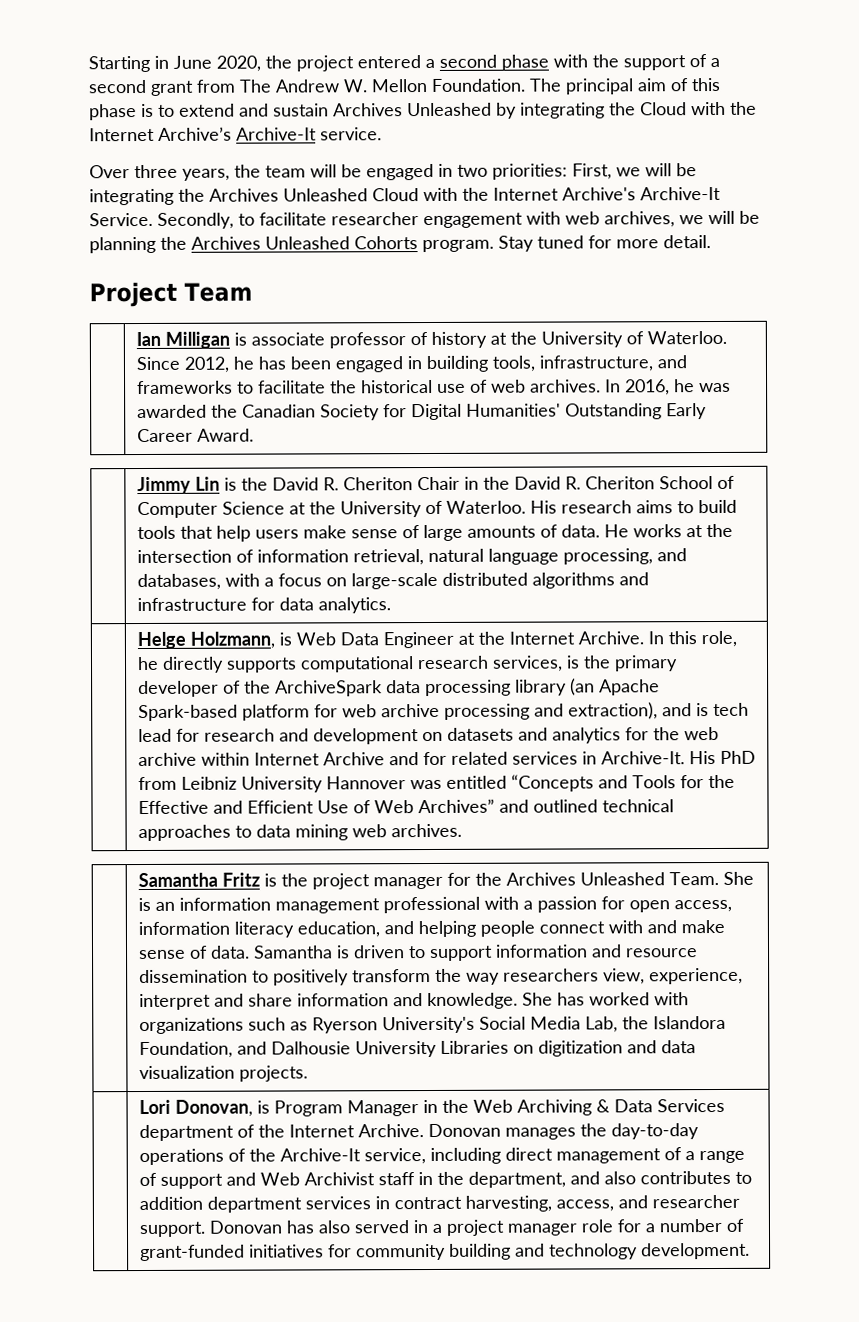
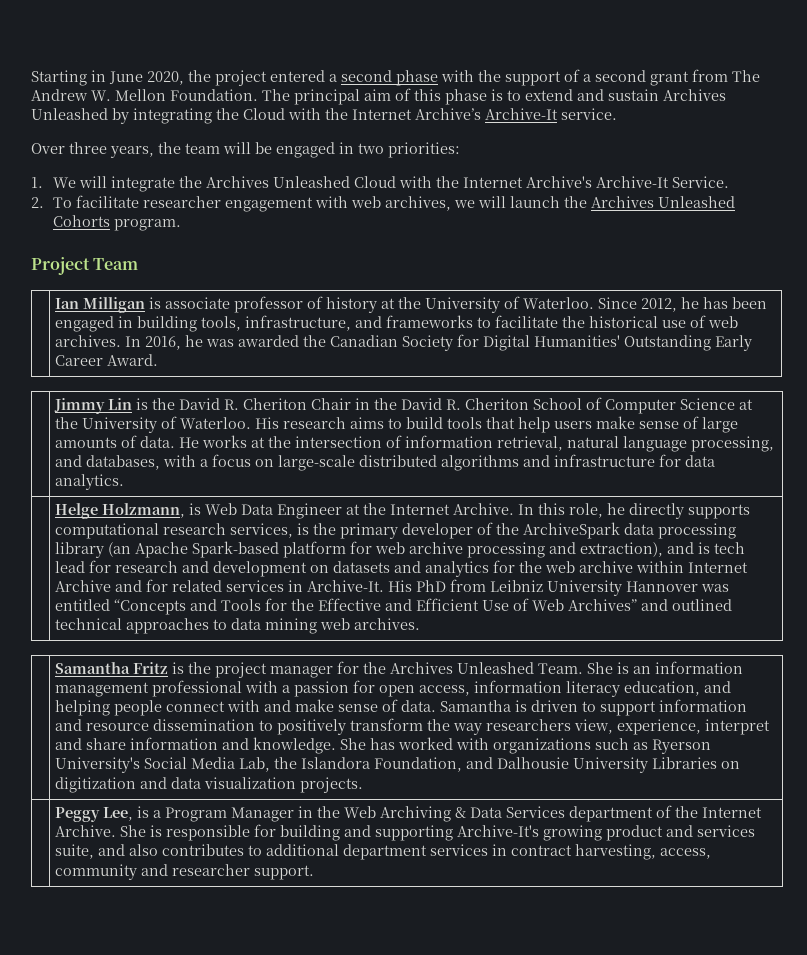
- Over three years, the team will be engaged in two priorities: First, we will be integrating the Archives Unleashed Cloud with the Internet Archive's Archive-It Service. Secondly, to facilitate researcher engagement with web archives, we will be planning the Archives Unleashed Cohorts program. Stay tuned for more detail.
+ Over three years, the team will be engaged in two priorities:
+ 1. We will integrate the Archives Unleashed Cloud with the Internet Archive's Archive-It Service.
+ 2. To facilitate researcher engagement with web archives, we will launch the Archives Unleashed Cohorts program.
- Lori Donovan, is Program Manager in the Web Archiving & Data Services department of the Internet Archive.
+ Peggy Lee, is a Program Manager in the Web Archiving & Data Services department of the Internet Archive.
- Donovan manages the day-to-day operations of the Archive-It service, including direct management of a range of support and Web Archivist staff in the department, and also contributes to addition department services in contract harvesting, access, and researcher support. Donovan has also served in a project manager role for a number of grant-funded initiatives for community building and technology development.
+ She is responsible for building and supporting Archive-It's growing product and services suite, and also contributes to additional department services in contract harvesting, access, community and researcher support.

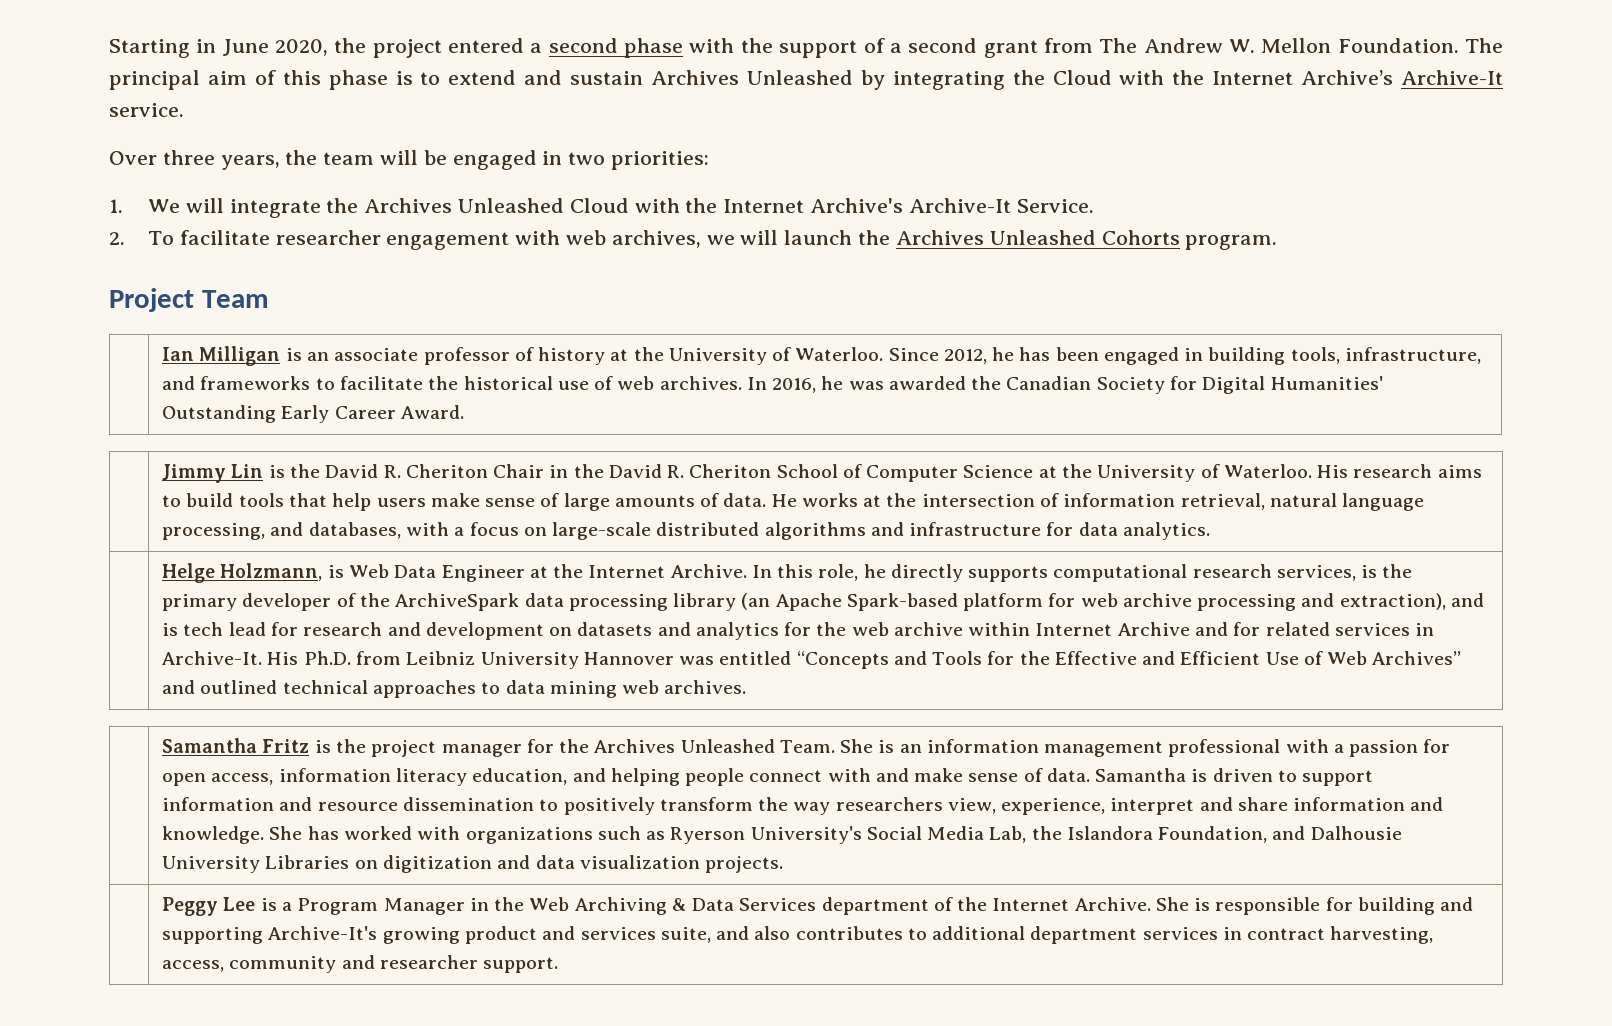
- Ian Milligan is associate professor of history at the University of Waterloo.
+ Ian Milligan is an associate professor of history at the University of Waterloo.
- His PhD from Leibniz University Hannover was entitled “Concepts and Tools for the Effective and Efficient Use of Web Archives” and outlined technical approaches to data mining web archives.
+ His Ph.D. from Leibniz University Hannover was entitled “Concepts and Tools for the Effective and Efficient Use of Web Archives” and outlined technical approaches to data mining web archives.
- Peggy Lee, is a Program Manager in the Web Archiving & Data Services department of the Internet Archive.
+ Peggy Lee is a Program Manager in the Web Archiving & Data Services department of the Internet Archive.

